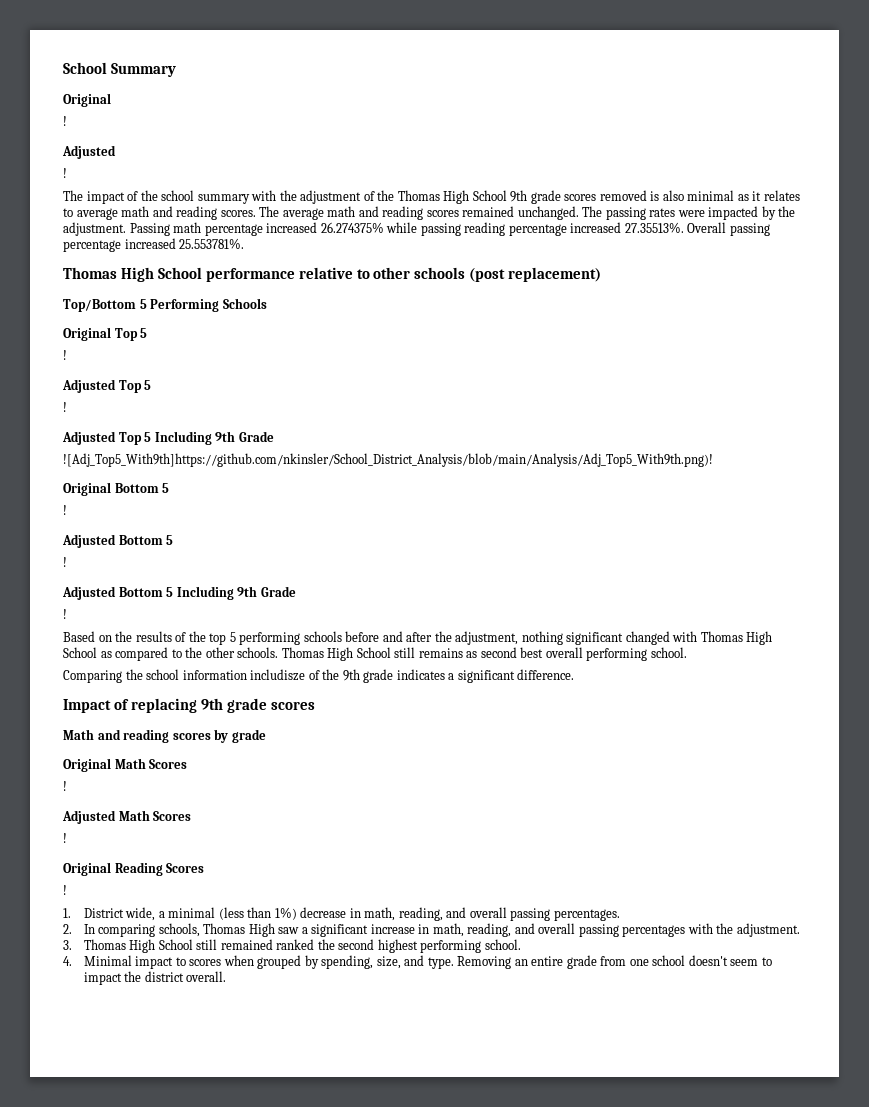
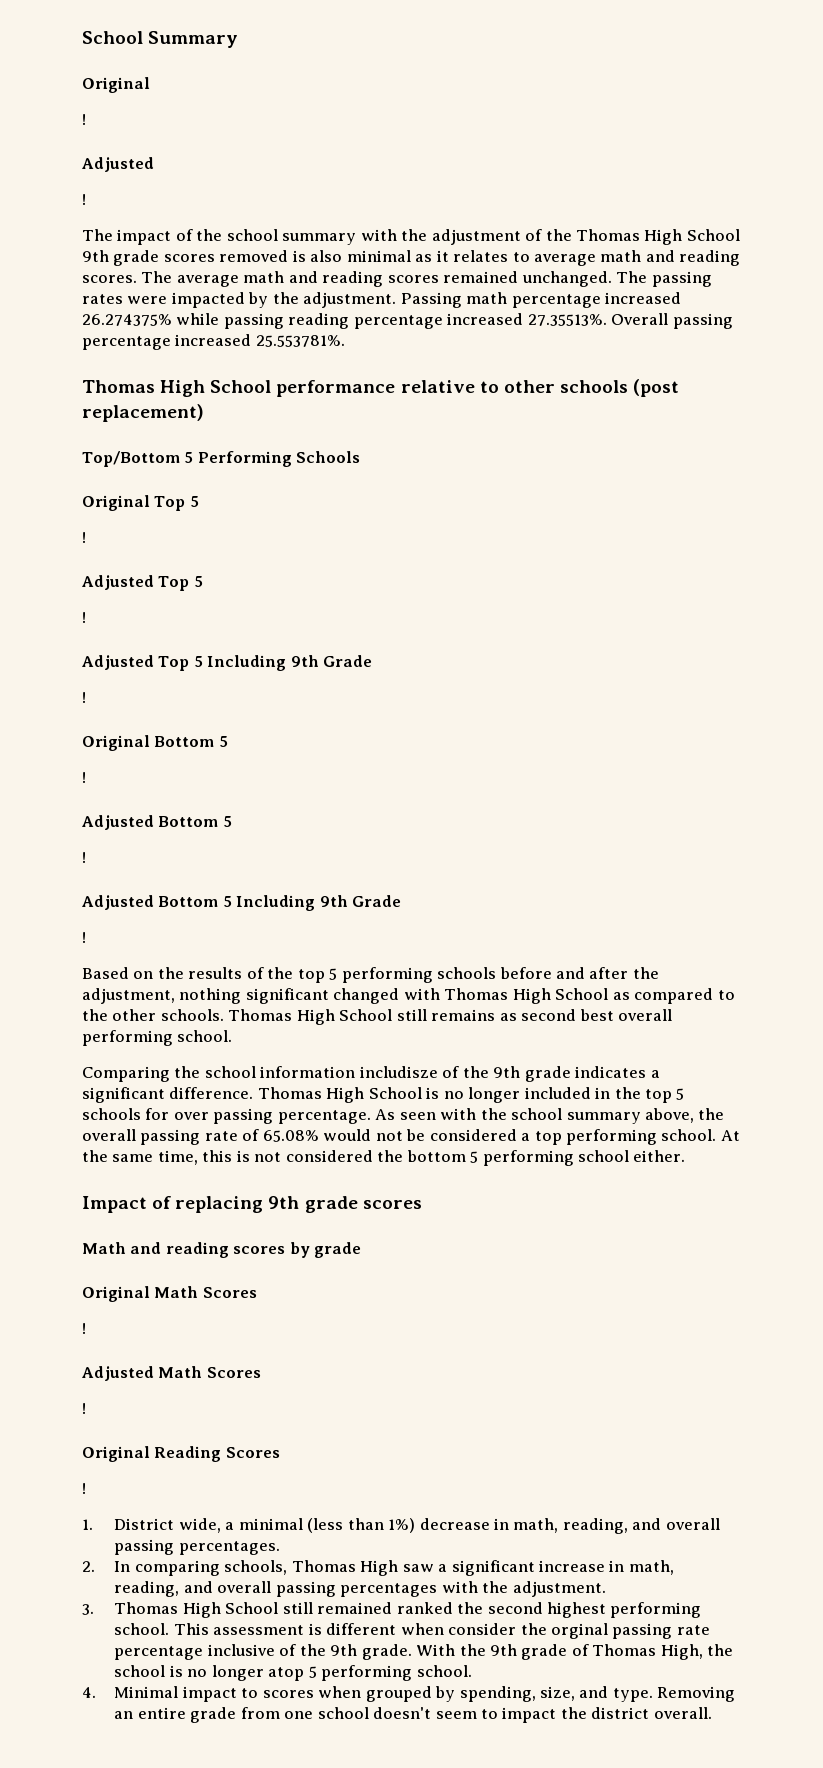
  Adjusted Top 5 Including 9th Grade
- ![Adj_Top5_With9th]https://github.com/nkinsler/School_District_Analysis/blob/main/Analysis/Adj_Top5_With9th.png)!
+ !
+ Thomas High School is no longer included in the top 5 schools for over passing percentage. As seen with the school summary above, the overall passing rate of 65.08% would not be considered a top performing school. At the same time, this is not considered the bottom 5 performing school either.
+ This assessment is different when consider the orginal passing rate percentage inclusive of the 9th grade. With the 9th grade of Thomas High, the school is no longer atop 5 performing school.

